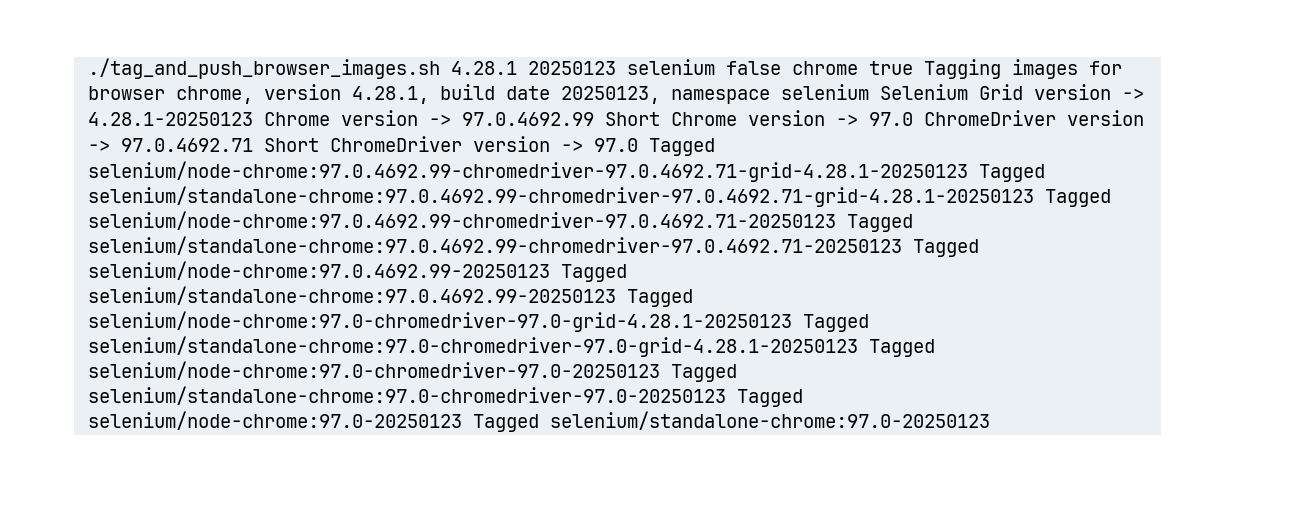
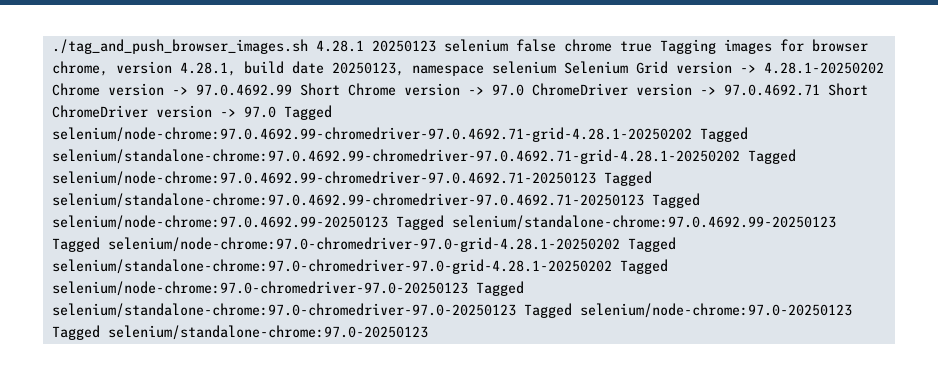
- ./tag_and_push_browser_images.sh 4.28.1 20250123 selenium false chrome true Tagging images for browser chrome, version 4.28.1, build date 20250123, namespace selenium Selenium Grid version -> 4.28.1-20250123 Chrome version -> 97.0.4692.99 Short Chrome version -> 97.0 ChromeDriver version -> 97.0.4692.71 Short ChromeDriver version -> 97.0 Tagged selenium/node-chrome:97.0.4692.99-chromedriver-97.0.4692.71-grid-4.28.1-20250123 Tagged selenium/standalone-chrome:97.0.4692.99-chromedriver-97.0.4692.71-grid-4.28.1-20250123 Tagged selenium/node-chrome:97.0.4692.99-chromedriver-97.0.4692.71-20250123 Tagged selenium/standalone-chrome:97.0.4692.99-chromedriver-97.0.4692.71-20250123 Tagged selenium/node-chrome:97.0.4692.99-20250123 Tagged selenium/standalone-chrome:97.0.4692.99-20250123 Tagged selenium/node-chrome:97.0-chromedriver-97.0-grid-4.28.1-20250123 Tagged selenium/standalone-chrome:97.0-chromedriver-97.0-grid-4.28.1-20250123 Tagged selenium/node-chrome:97.0-chromedriver-97.0-20250123 Tagged selenium/standalone-chrome:97.0-chromedriver-97.0-20250123 Tagged selenium/node-chrome:97.0-20250123 Tagged selenium/standalone-chrome:97.0-20250123
+ ./tag_and_push_browser_images.sh 4.28.1 20250123 selenium false chrome true Tagging images for browser chrome, version 4.28.1, build date 20250123, namespace selenium Selenium Grid version -> 4.28.1-20250202 Chrome version -> 97.0.4692.99 Short Chrome version -> 97.0 ChromeDriver version -> 97.0.4692.71 Short ChromeDriver version -> 97.0 Tagged selenium/node-chrome:97.0.4692.99-chromedriver-97.0.4692.71-grid-4.28.1-20250202 Tagged selenium/standalone-chrome:97.0.4692.99-chromedriver-97.0.4692.71-grid-4.28.1-20250202 Tagged selenium/node-chrome:97.0.4692.99-chromedriver-97.0.4692.71-20250123 Tagged selenium/standalone-chrome:97.0.4692.99-chromedriver-97.0.4692.71-20250123 Tagged selenium/node-chrome:97.0.4692.99-20250123 Tagged selenium/standalone-chrome:97.0.4692.99-20250123 Tagged selenium/node-chrome:97.0-chromedriver-97.0-grid-4.28.1-20250202 Tagged selenium/standalone-chrome:97.0-chromedriver-97.0-grid-4.28.1-20250202 Tagged selenium/node-chrome:97.0-chromedriver-97.0-20250123 Tagged selenium/standalone-chrome:97.0-chromedriver-97.0-20250123 Tagged selenium/node-chrome:97.0-20250123 Tagged selenium/standalone-chrome:97.0-20250123

